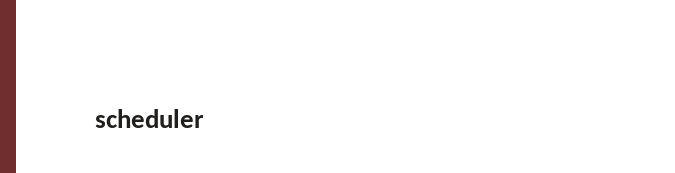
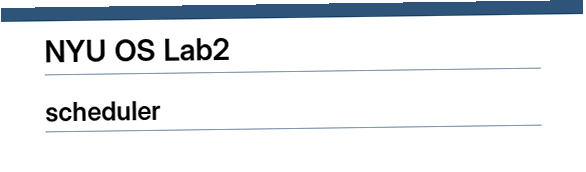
+ NYU OS Lab2

